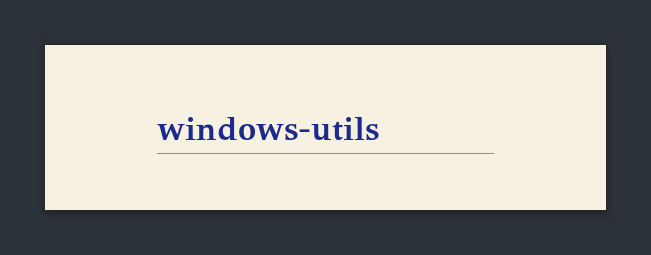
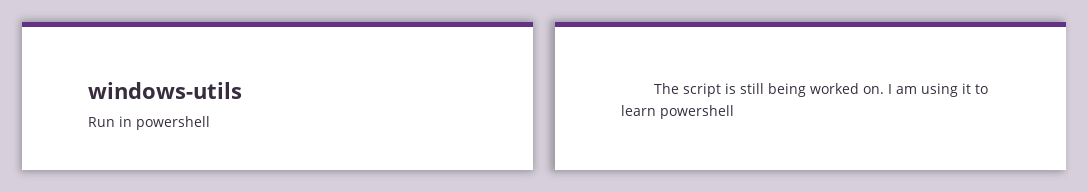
+ Run in powershell
+ The script is still being worked on. I am using it to learn powershell

